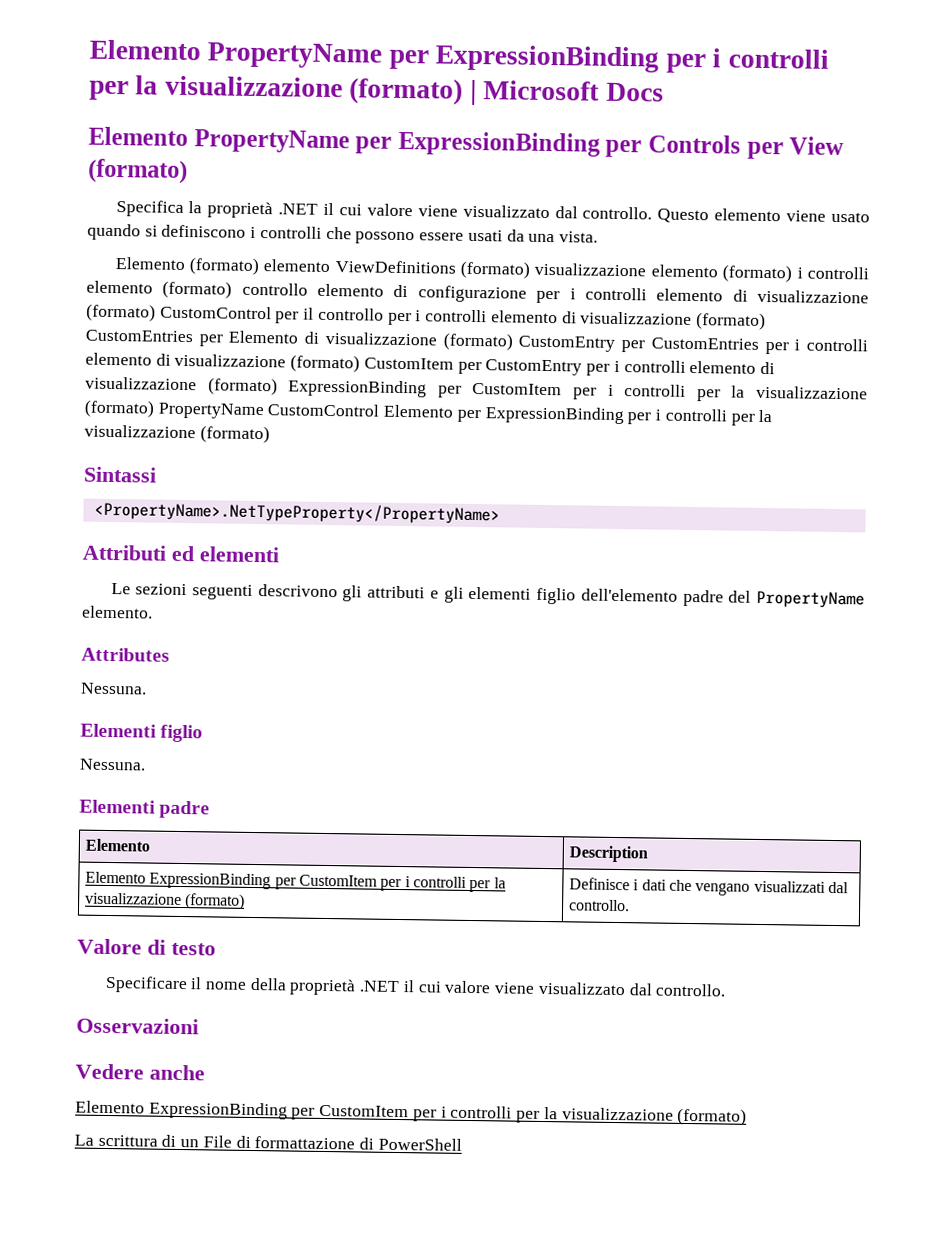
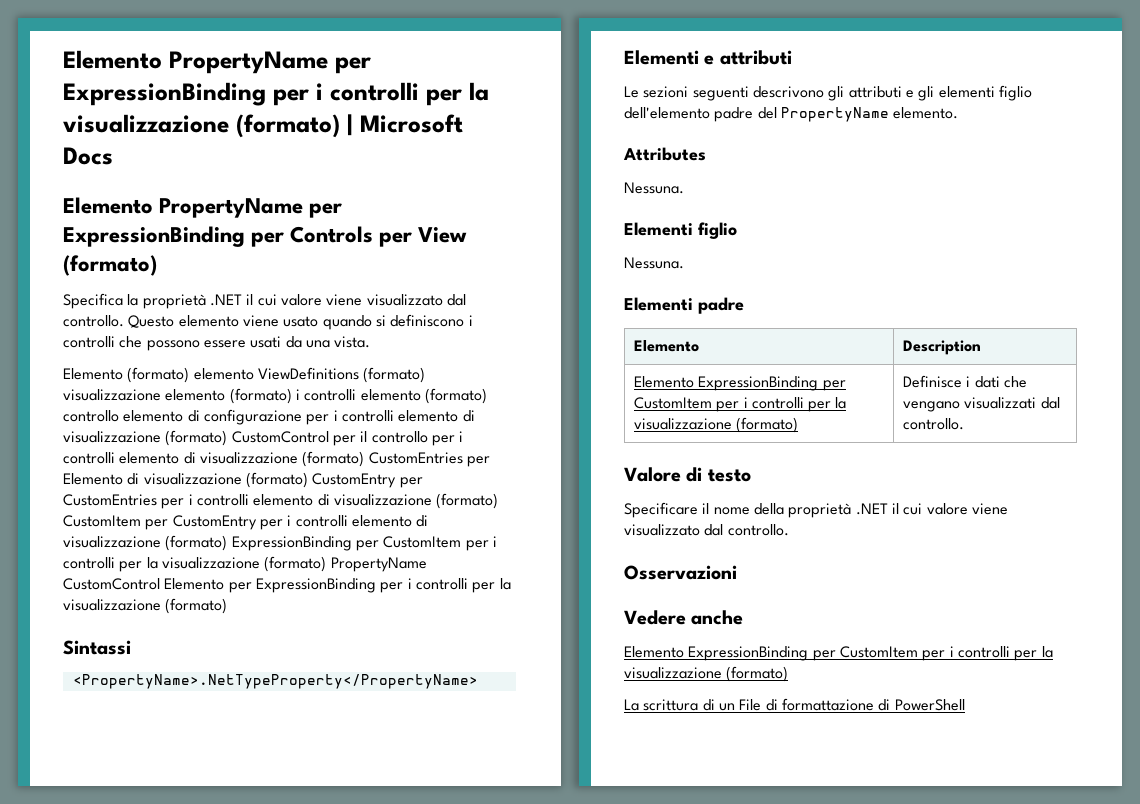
- Attributi ed elementi
+ Elementi e attributi

